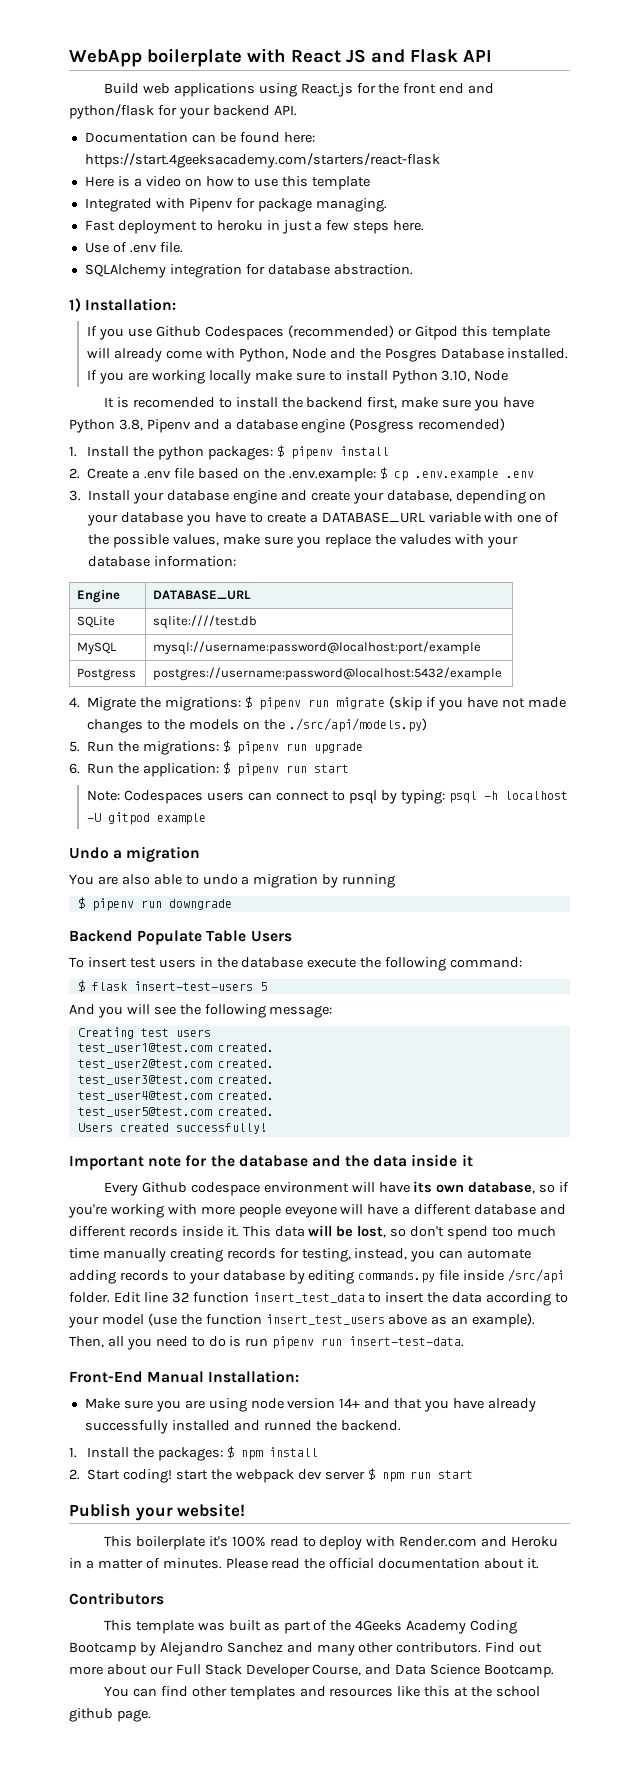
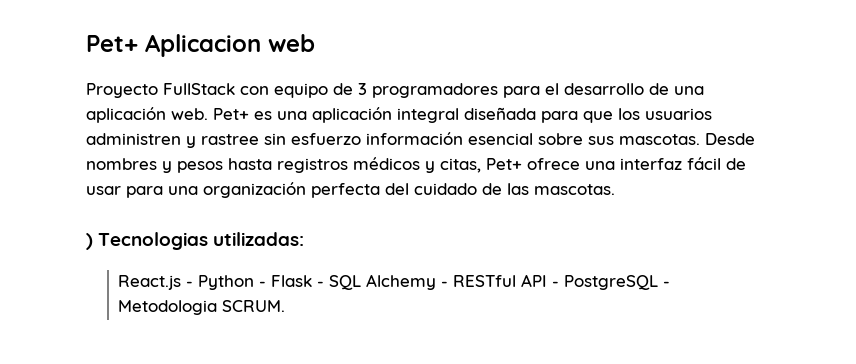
- WebApp boilerplate with React JS and Flask API
- Build web applications using React.js for the front end and python/flask for your backend API.
- Documentation can be found here: https://start.4geeksacademy.com/starters/react-flask
- Here is a video on how to use this template
- Integrated with Pipenv for package managing.
- Fast deployment to heroku in just a few steps here.
- Use of .env file.
- SQLAlchemy integration for database abstraction.
- 1) Installation:
- If you use Github Codespaces (recommended) or Gitpod this template will already come with Python, Node and the Posgres Database installed. If you are working locally make sure to install Python 3.10, Node
- It is recomended to install the backend first, make sure you have Python 3.8, Pipenv and a database engine (Posgress recomended)
- 1. Install the python packages: $ pipenv install
- 2. Create a .env file based on the .env.example: $ cp .env.example .env
- 3. Install your database engine and create your database, depending on your database you have to create a DATABASE_URL variable with one of the possible values, make sure you replace the valudes with your database information:
- Engine | DATABASE_URL
- SQLite | sqlite:////test.db
- MySQL | mysql://username:password@localhost:port/example
- Postgress | postgres://username:password@localhost:5432/example
- 4. Migrate the migrations: $ pipenv run migrate (skip if you have not made changes to the models on the ./src/api/models.py)
- 5. Run the migrations: $ pipenv run upgrade
- 6. Run the application: $ pipenv run start
- Note: Codespaces users can connect to psql by typing: psql -h localhost -U gitpod example
- Undo a migration
- You are also able to undo a migration by running
- $ pipenv run downgrade
- Backend Populate Table Users
- To insert test users in the database execute the following command:
- $ flask insert-test-users 5
- And you will see the following message:
- Creating test users
- test_user1@test.com created.
- test_user2@test.com created.
- test_user3@test.com created.
- test_user4@test.com created.
- test_user5@test.com created.
- Users created successfully!
- Important note for the database and the data inside it
- Every Github codespace environment will have its own database, so if you're working with more people eveyone will have a different database and different records inside it. This data will be lost, so don't spend too much time manually creating records for testing, instead, you can automate adding records to your database by editing commands.py file inside /src/api folder. Edit line 32 function insert_test_data to insert the data according to your model (use the function insert_test_users above as an example). Then, all you need to do is run pipenv run insert-test-data.
- Front-End Manual Installation:
- Make sure you are using node version 14+ and that you have already successfully installed and runned the backend.
- 1. Install the packages: $ npm install
- 2. Start coding! start the webpack dev server $ npm run start
- Publish your website!
- This boilerplate it's 100% read to deploy with Render.com and Heroku in a matter of minutes. Please read the official documentation about it.
- Contributors
- This template was built as part of the 4Geeks Academy Coding Bootcamp by Alejandro Sanchez and many other contributors. Find out more about our Full Stack Developer Course, and Data Science Bootcamp.
- You can find other templates and resources like this at the school github page.
+ Pet+ Aplicacion web
+ Proyecto FullStack con equipo de 3 programadores para el desarrollo de una aplicación web. Pet+ es una aplicación integral diseñada para que los usuarios administren y rastree sin esfuerzo información esencial sobre sus mascotas. Desde nombres y pesos hasta registros médicos y citas, Pet+ ofrece una interfaz fácil de usar para una organización perfecta del cuidado de las mascotas.
+ ) Tecnologias utilizadas:
+ React.js - Python - Flask - SQL Alchemy - RESTful API - PostgreSQL - Metodologia SCRUM.

